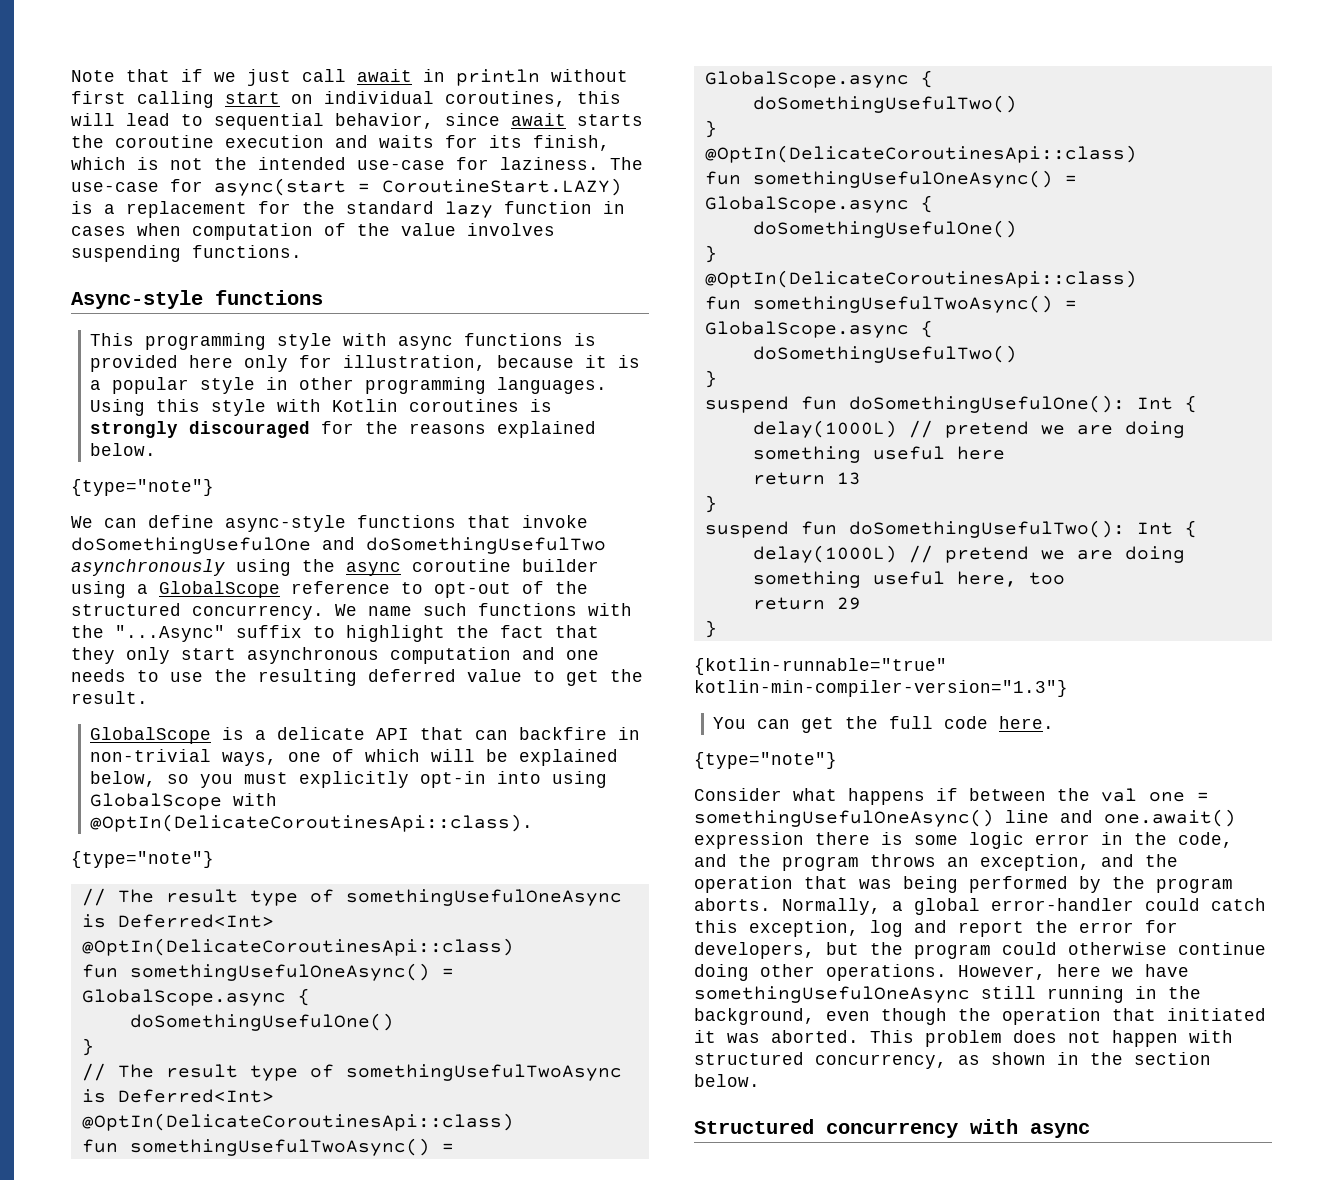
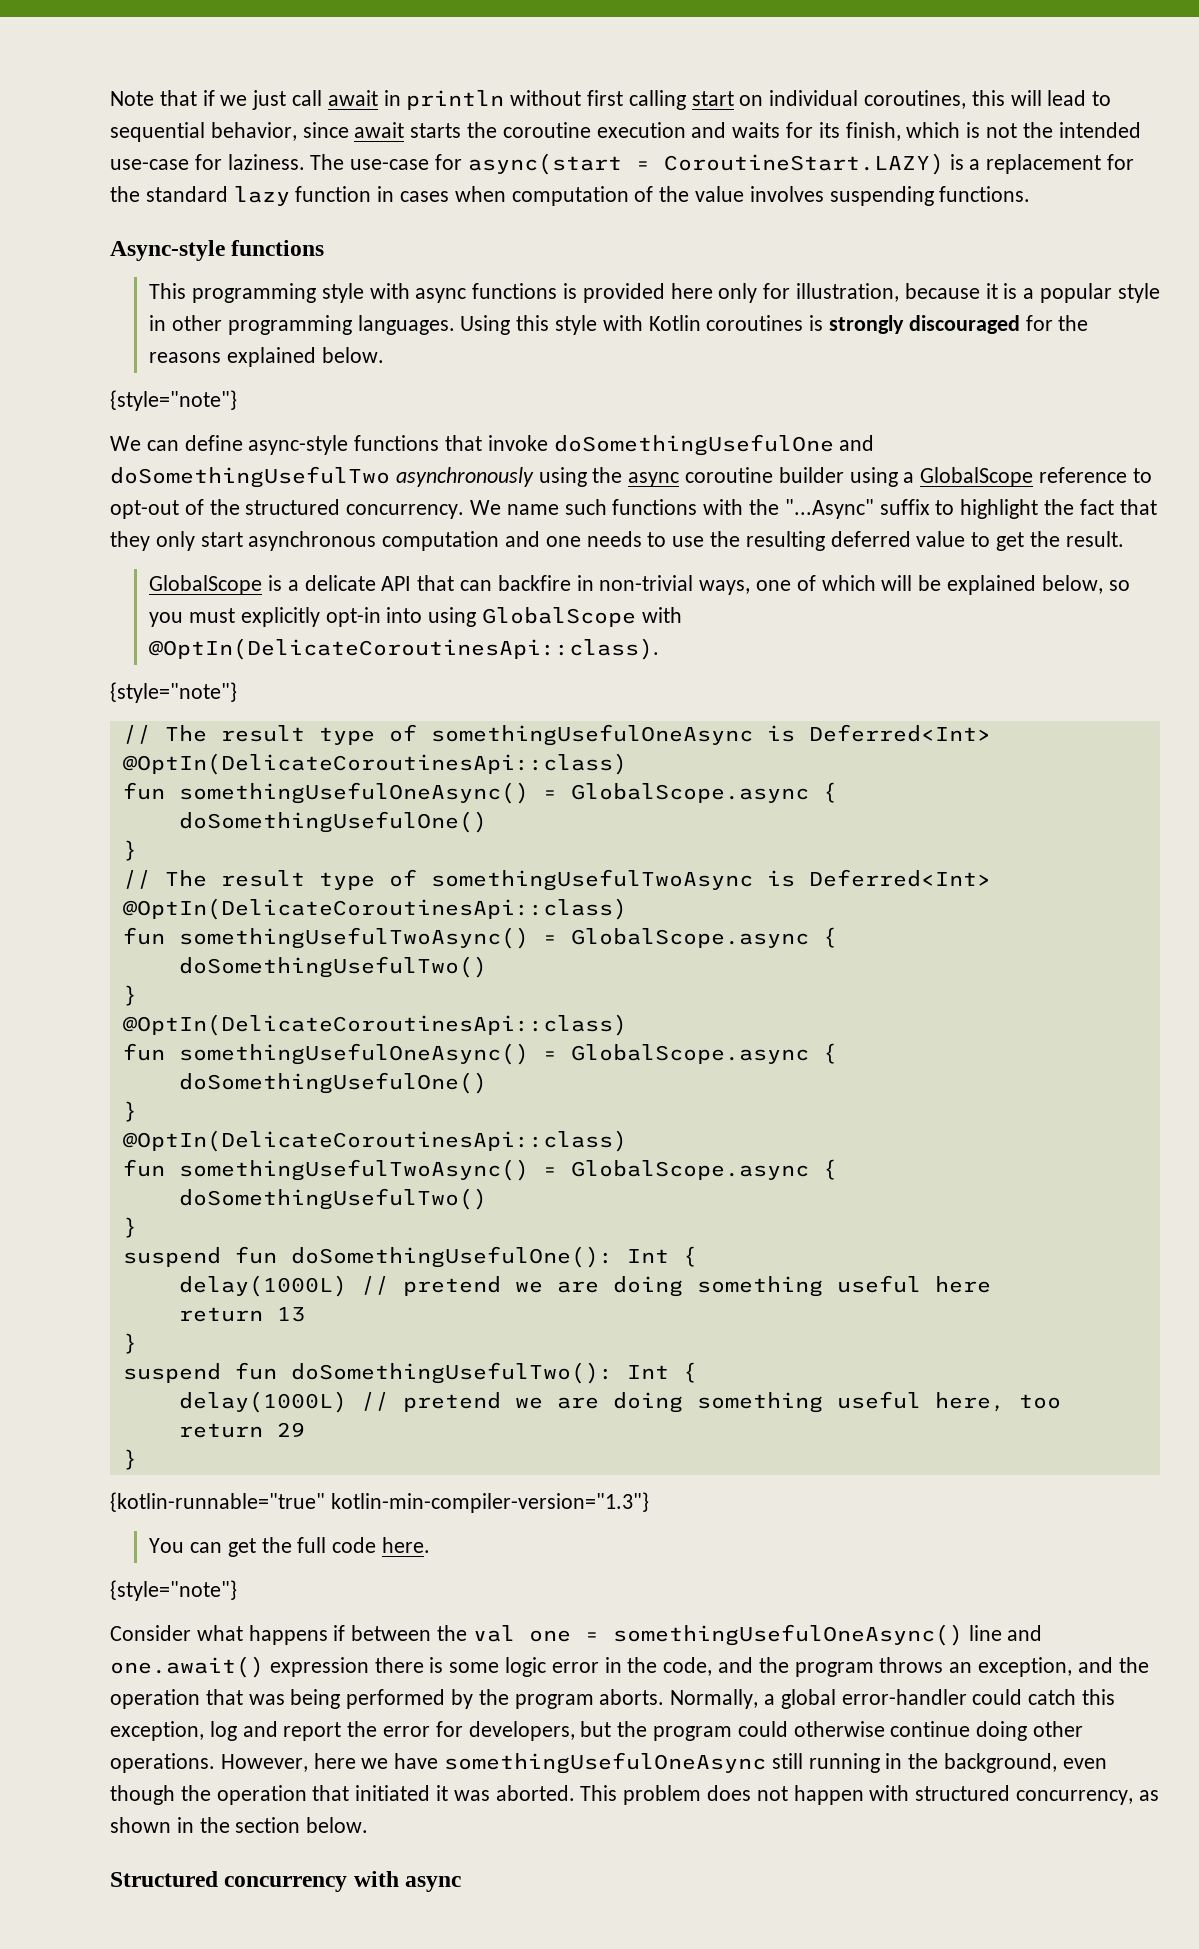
  Using this style with Kotlin coroutines is strongly discouraged for the reasons explained below.
- {type="note"}
+ {style="note"}
  GlobalScope is a delicate API that can backfire in non-trivial ways, one of which will be explained below, so you must explicitly opt-in into using GlobalScope with @OptIn(DelicateCoroutinesApi::class).
- {type="note"}
+ {style="note"}
  You can get the full code here.
- {type="note"}
+ {style="note"}

